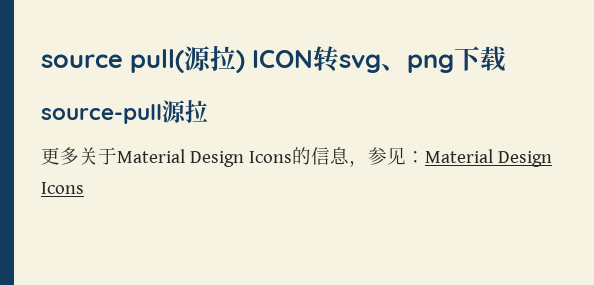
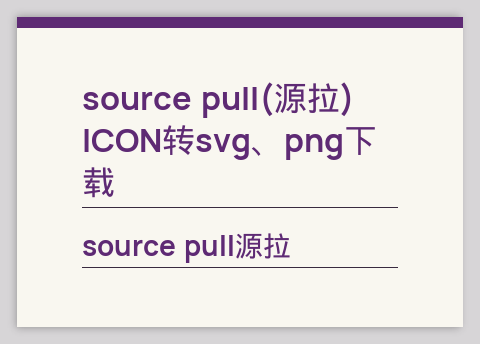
- source-pull源拉
- 更多关于Material Design Icons的信息，参见：Material Design Icons
+ source pull源拉

